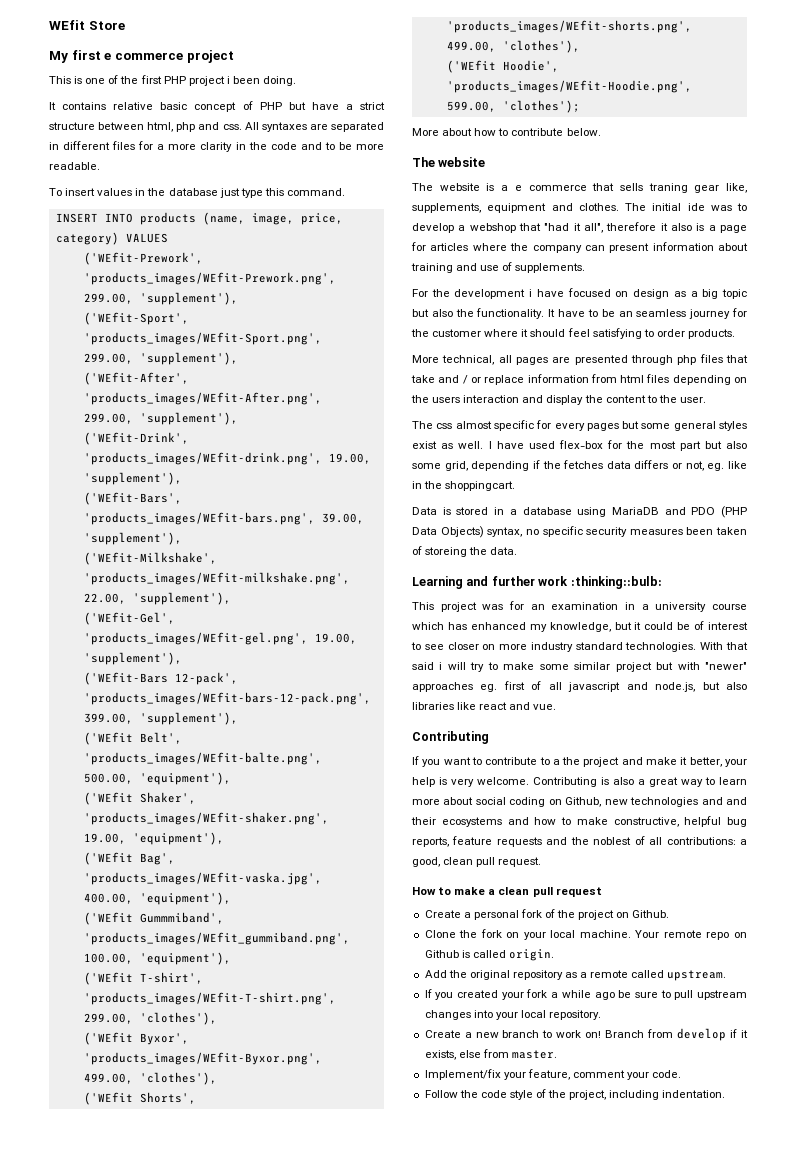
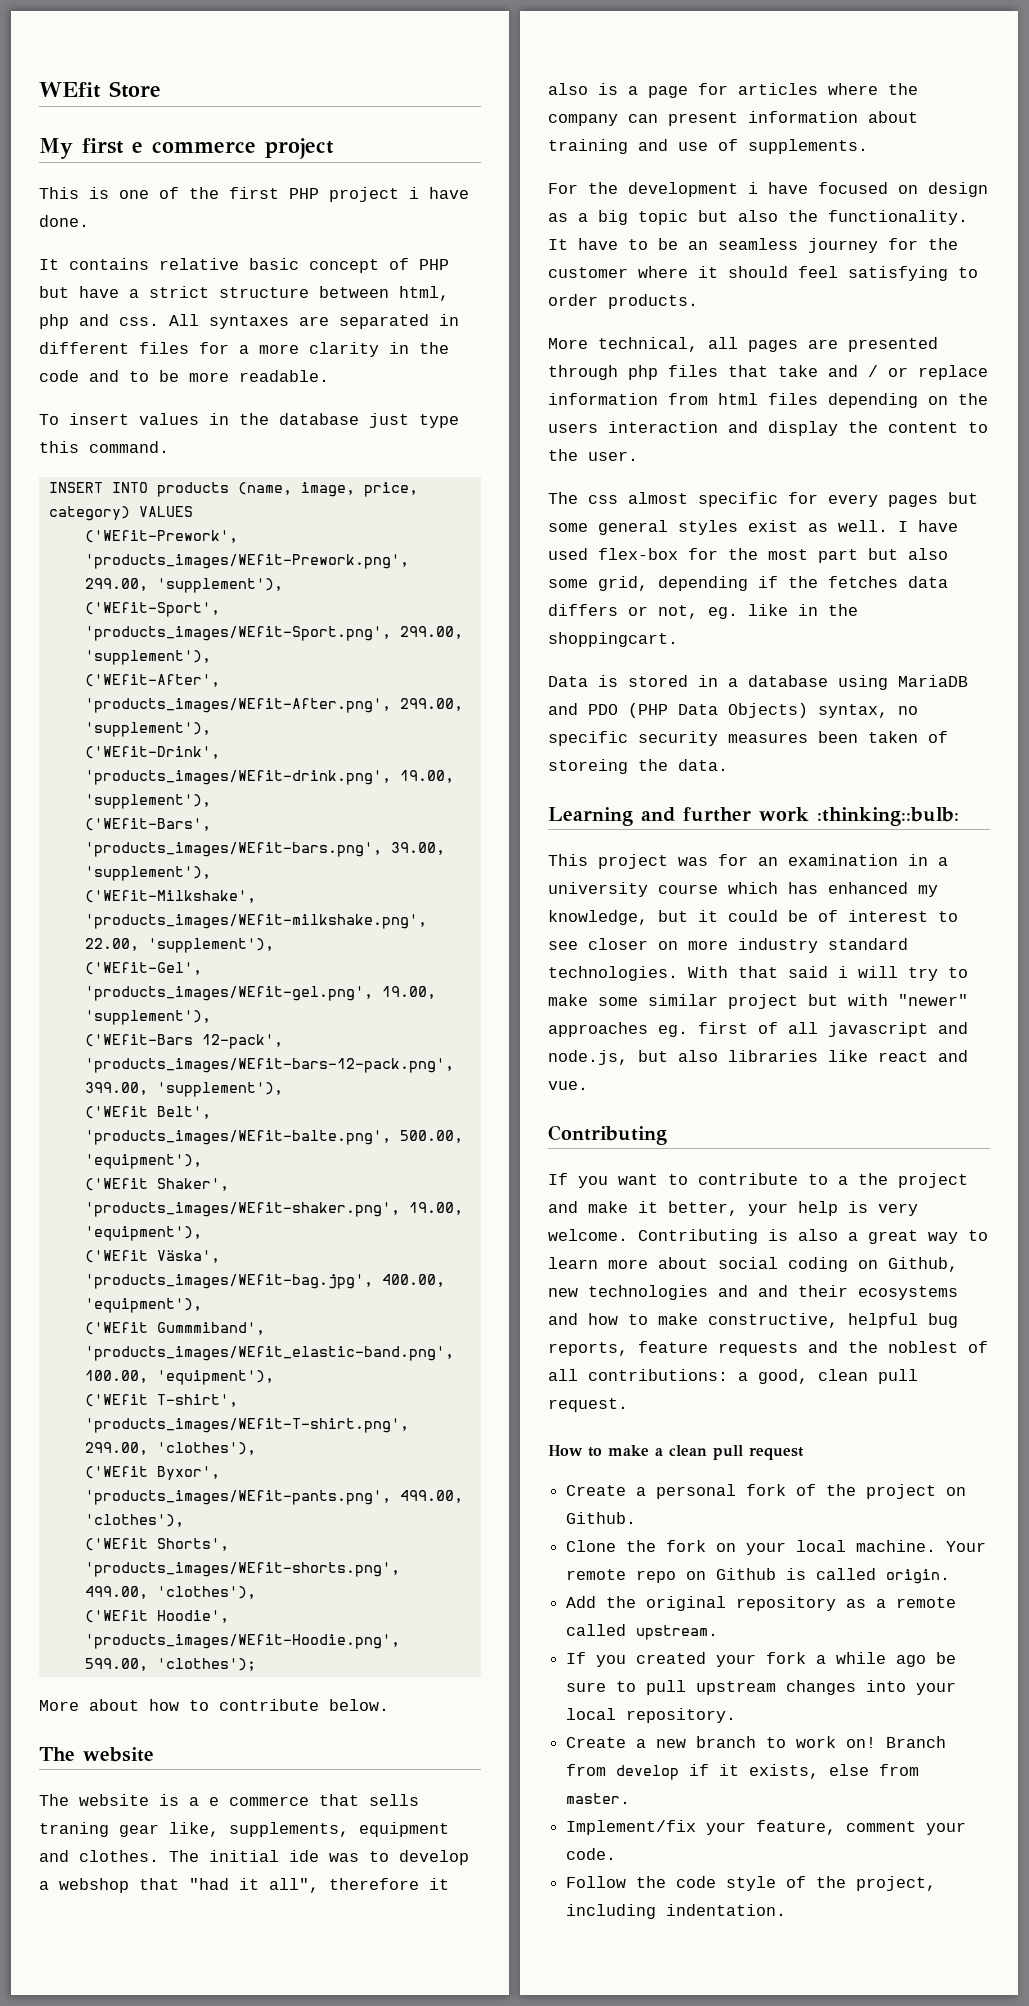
- This is one of the first PHP project i been doing.
+ This is one of the first PHP project i have done.
- ('WEfit Bag', 'products_images/WEfit-vaska.jpg', 400.00, 'equipment'),
+ ('WEfit Väska', 'products_images/WEfit-bag.jpg', 400.00, 'equipment'),
- ('WEfit Gummmiband', 'products_images/WEfit_gummiband.png', 100.00, 'equipment'),
+ ('WEfit Gummmiband', 'products_images/WEfit_elastic-band.png', 100.00, 'equipment'),
- ('WEfit Byxor', 'products_images/WEfit-Byxor.png', 499.00, 'clothes'),
+ ('WEfit Byxor', 'products_images/WEfit-pants.png', 499.00, 'clothes'),

